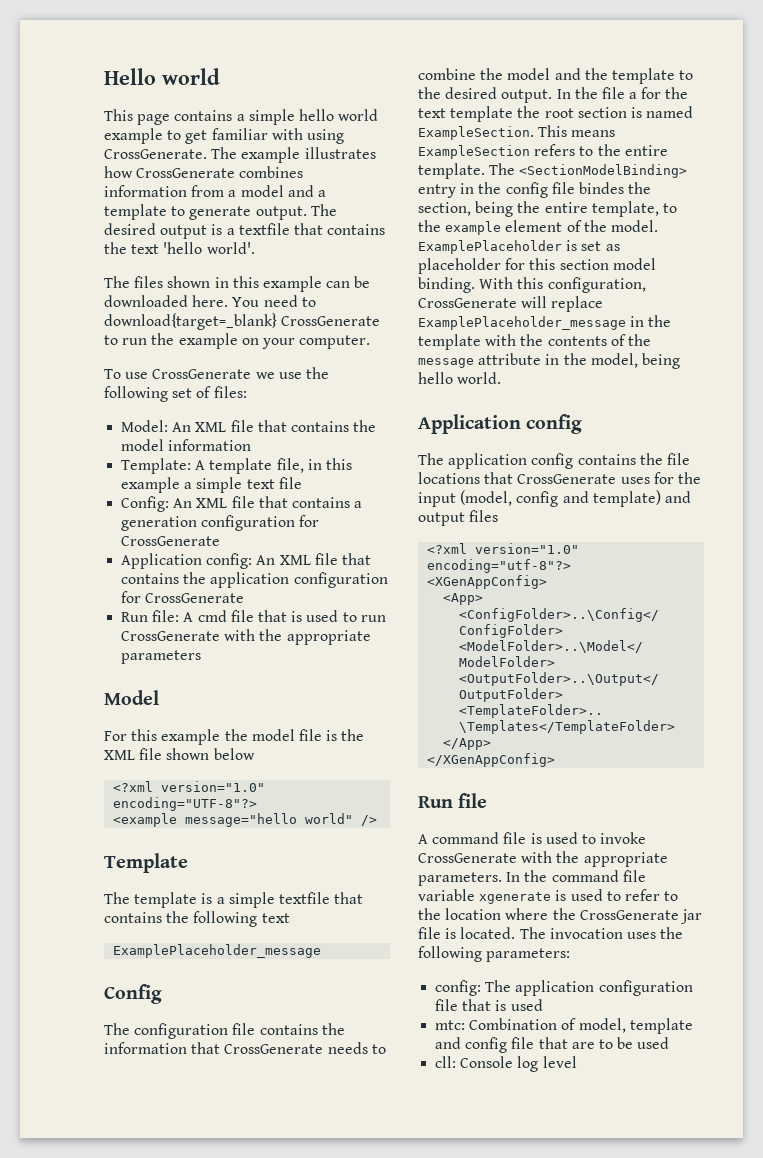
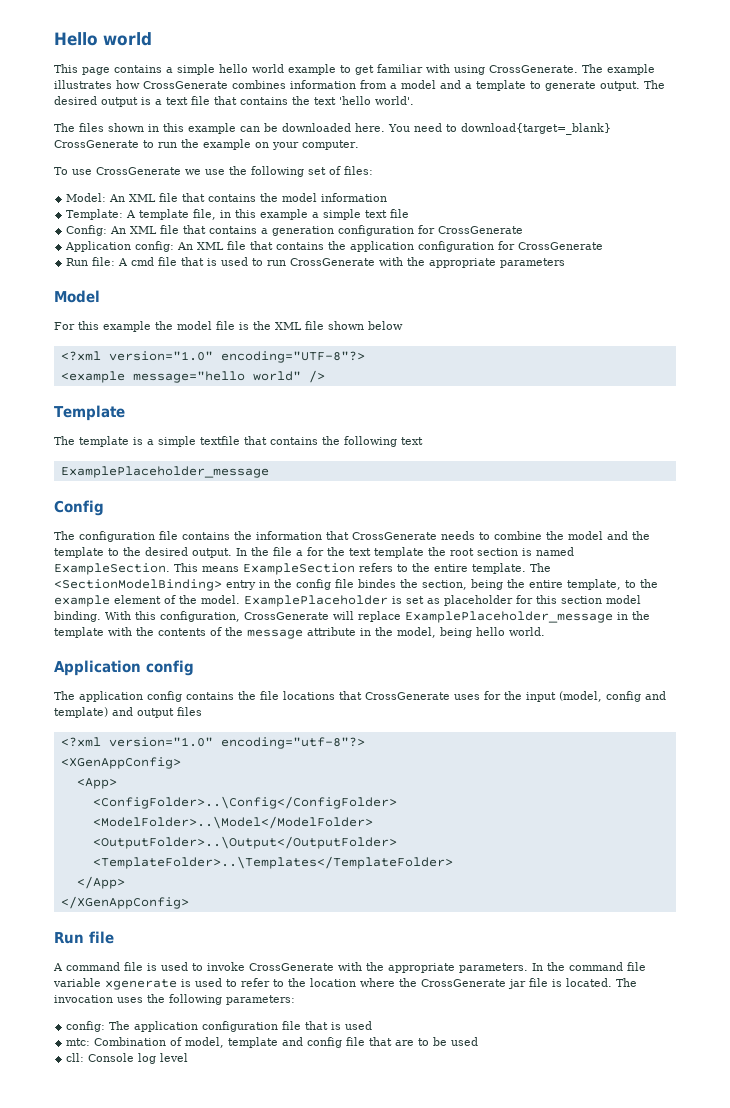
- The desired output is a textfile that contains the text 'hello world'.
+ The desired output is a text file that contains the text 'hello world'.

